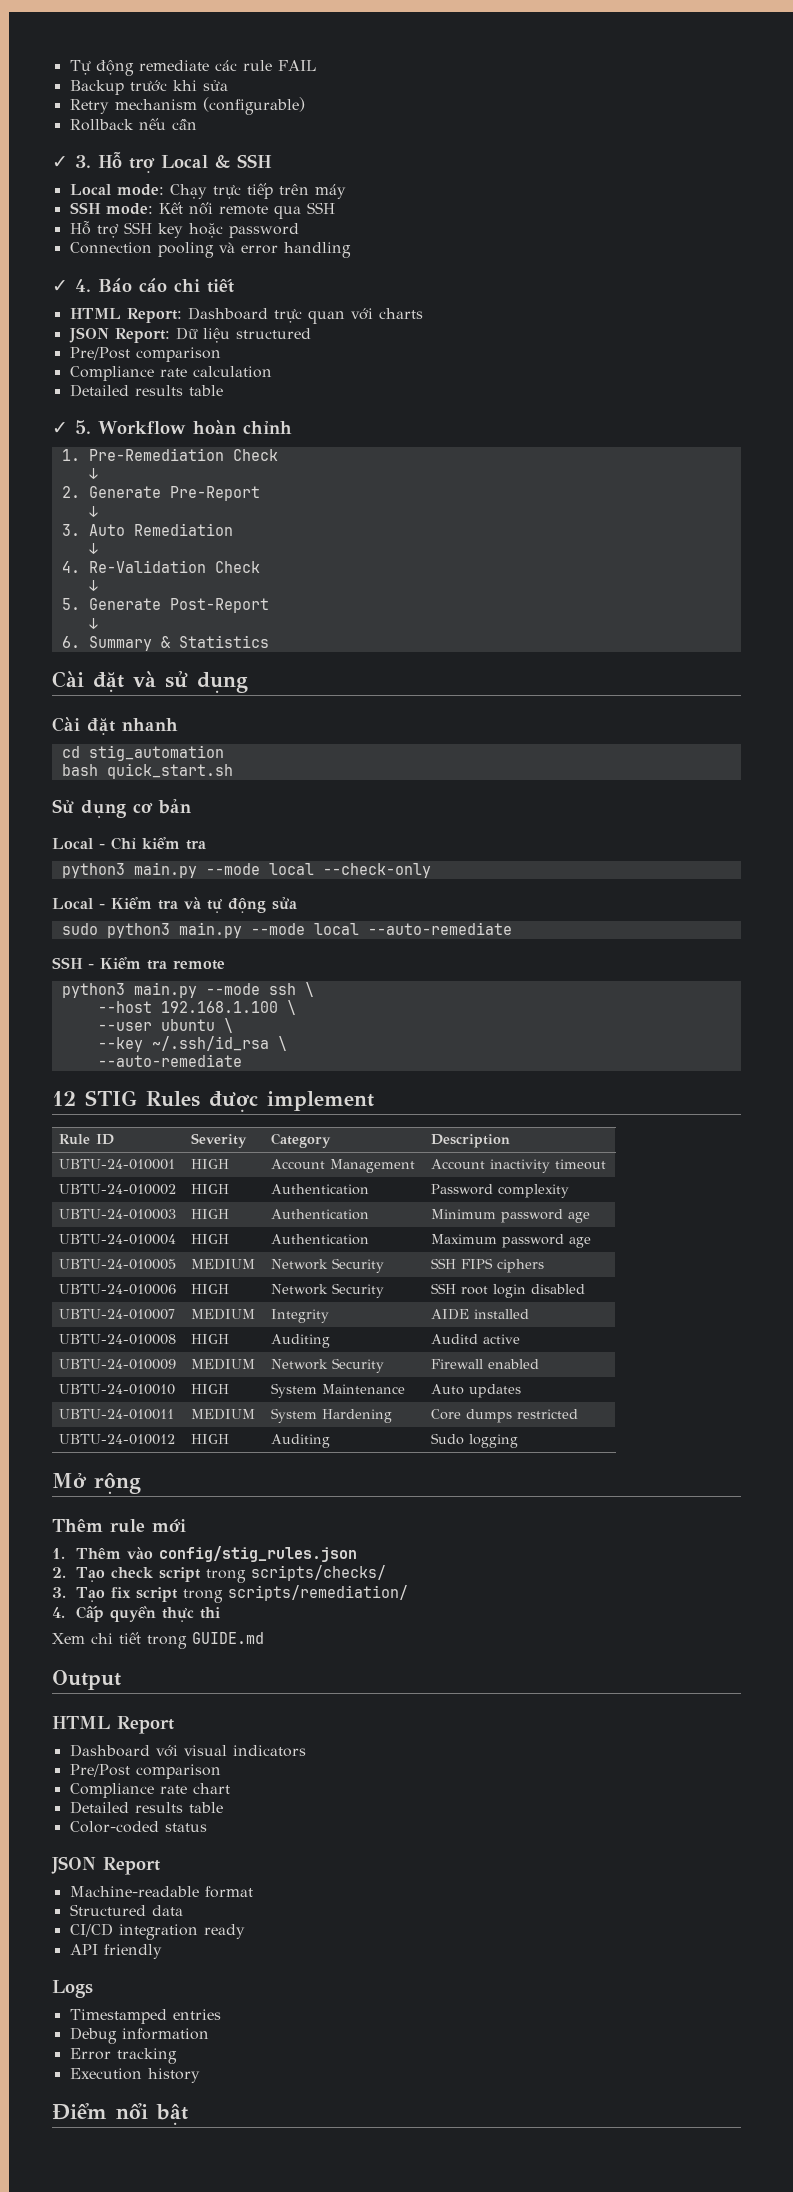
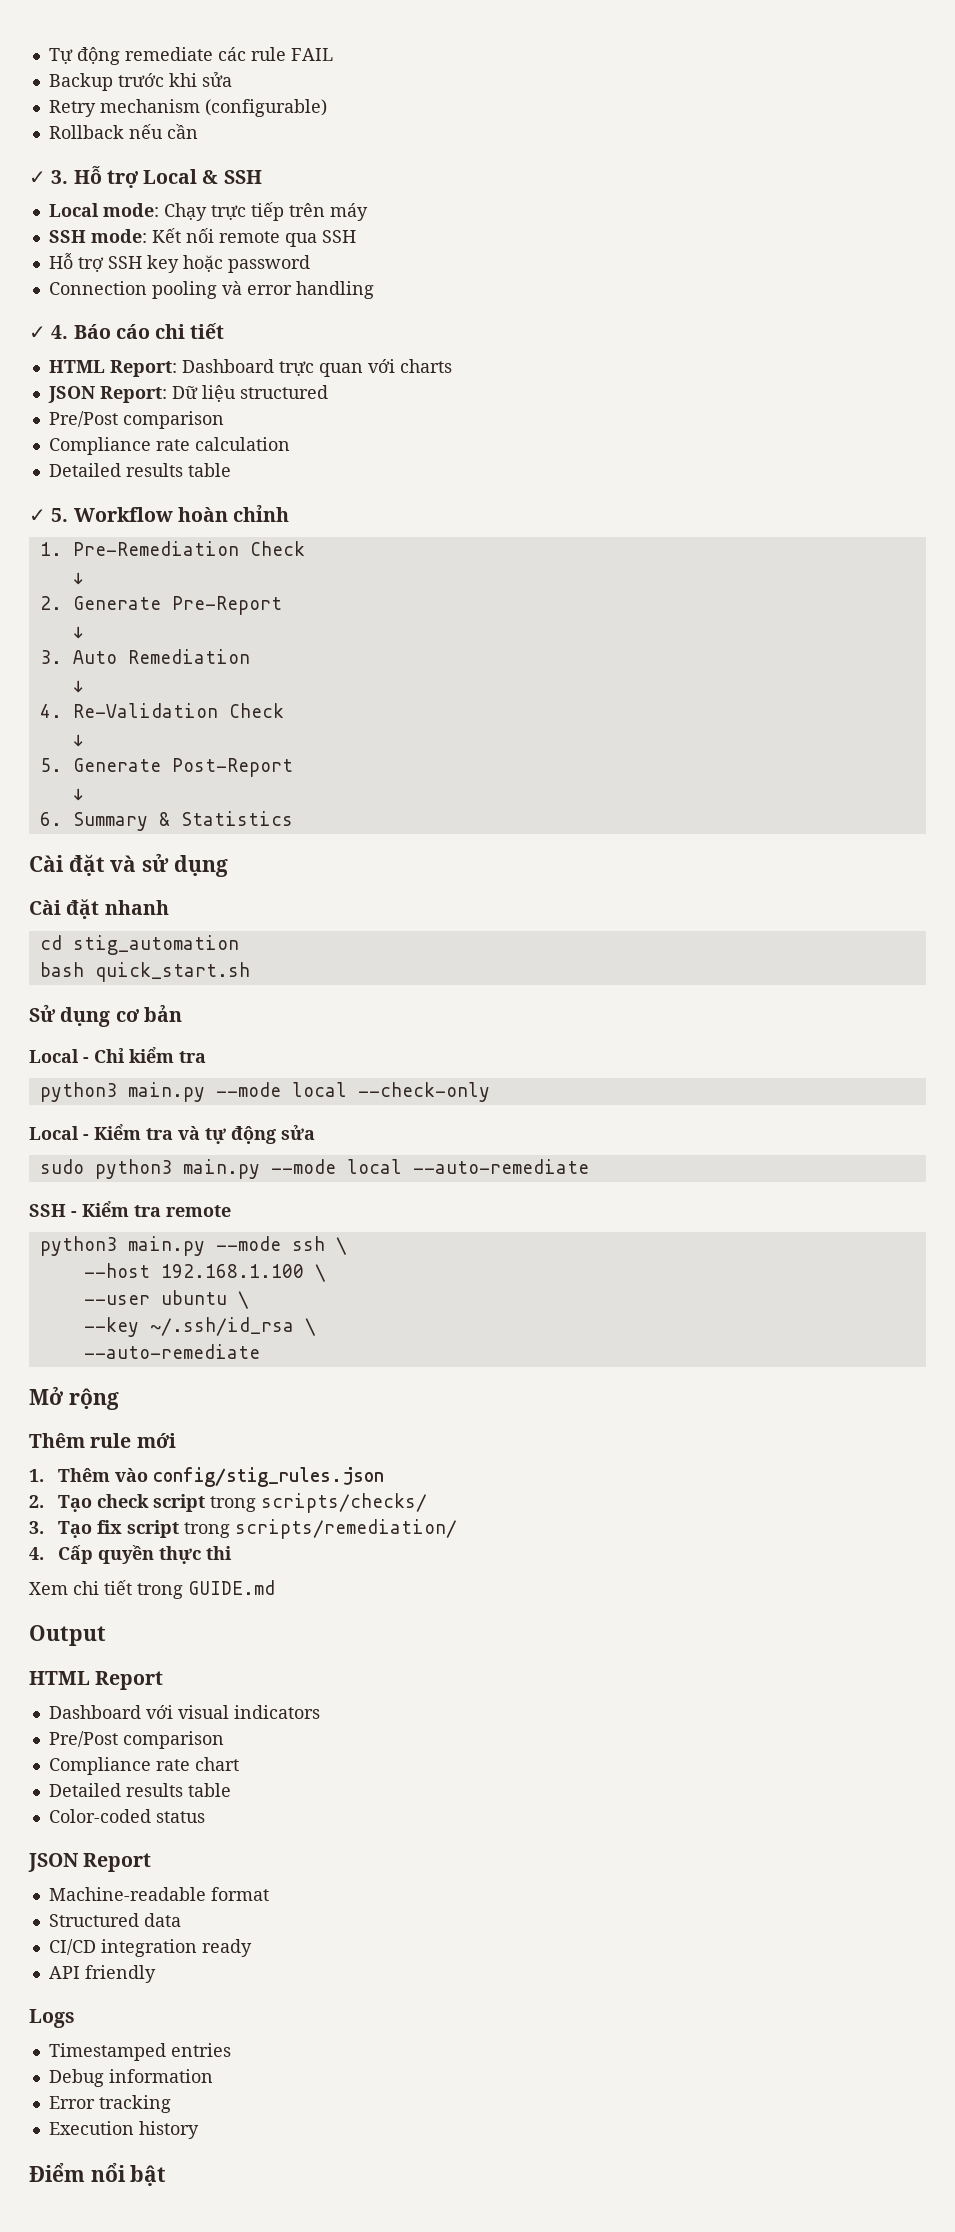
- 12 STIG Rules được implement
- Rule ID | Severity | Category | Description
- UBTU-24-010001 | HIGH | Account Management | Account inactivity timeout
- UBTU-24-010002 | HIGH | Authentication | Password complexity
- UBTU-24-010003 | HIGH | Authentication | Minimum password age
- UBTU-24-010004 | HIGH | Authentication | Maximum password age
- UBTU-24-010005 | MEDIUM | Network Security | SSH FIPS ciphers
- UBTU-24-010006 | HIGH | Network Security | SSH root login disabled
- UBTU-24-010007 | MEDIUM | Integrity | AIDE installed
- UBTU-24-010008 | HIGH | Auditing | Auditd active
- UBTU-24-010009 | MEDIUM | Network Security | Firewall enabled
- UBTU-24-010010 | HIGH | System Maintenance | Auto updates
- UBTU-24-010011 | MEDIUM | System Hardening | Core dumps restricted
- UBTU-24-010012 | HIGH | Auditing | Sudo logging

